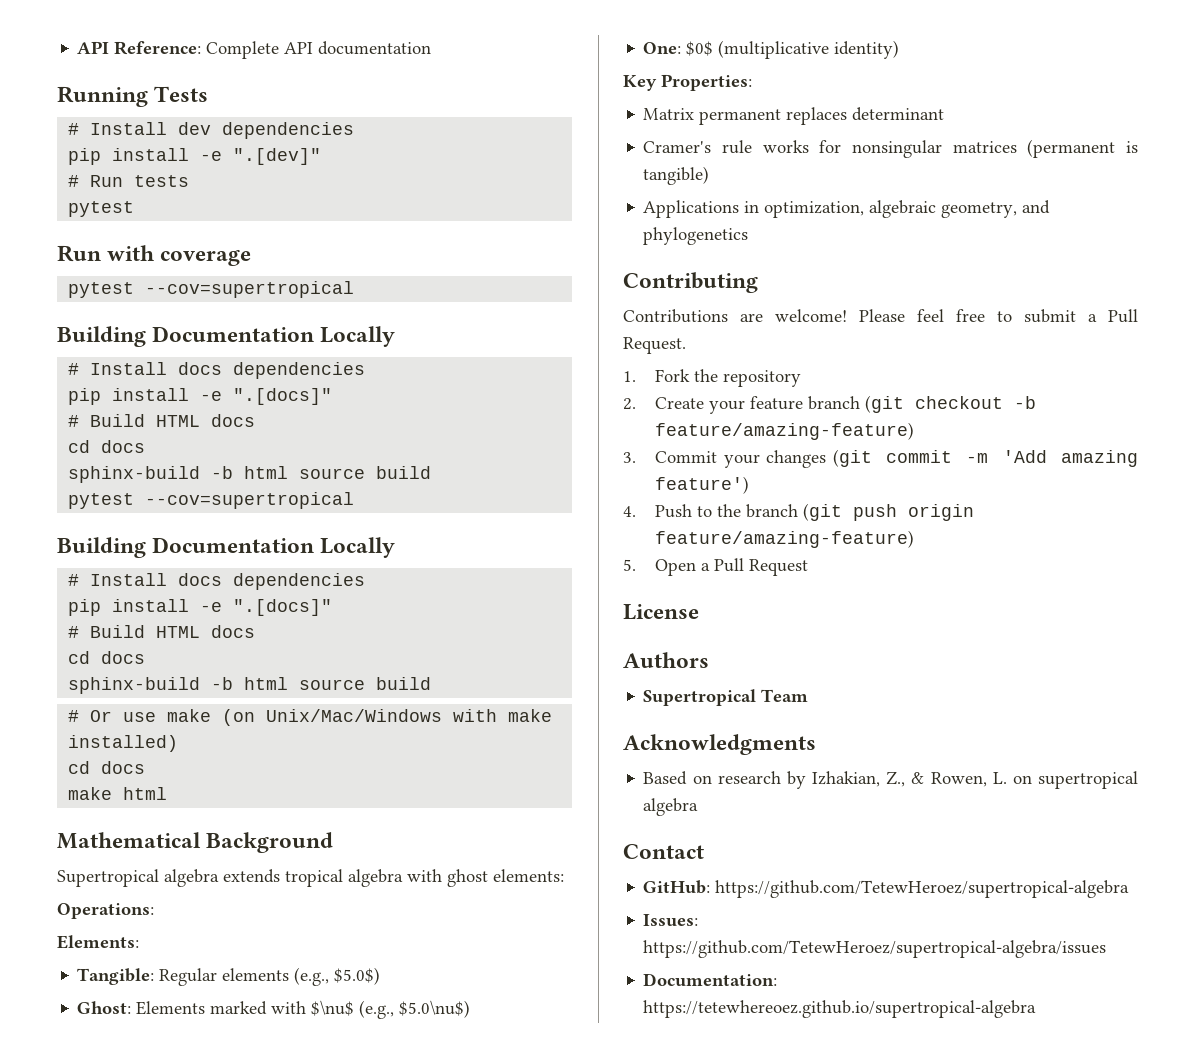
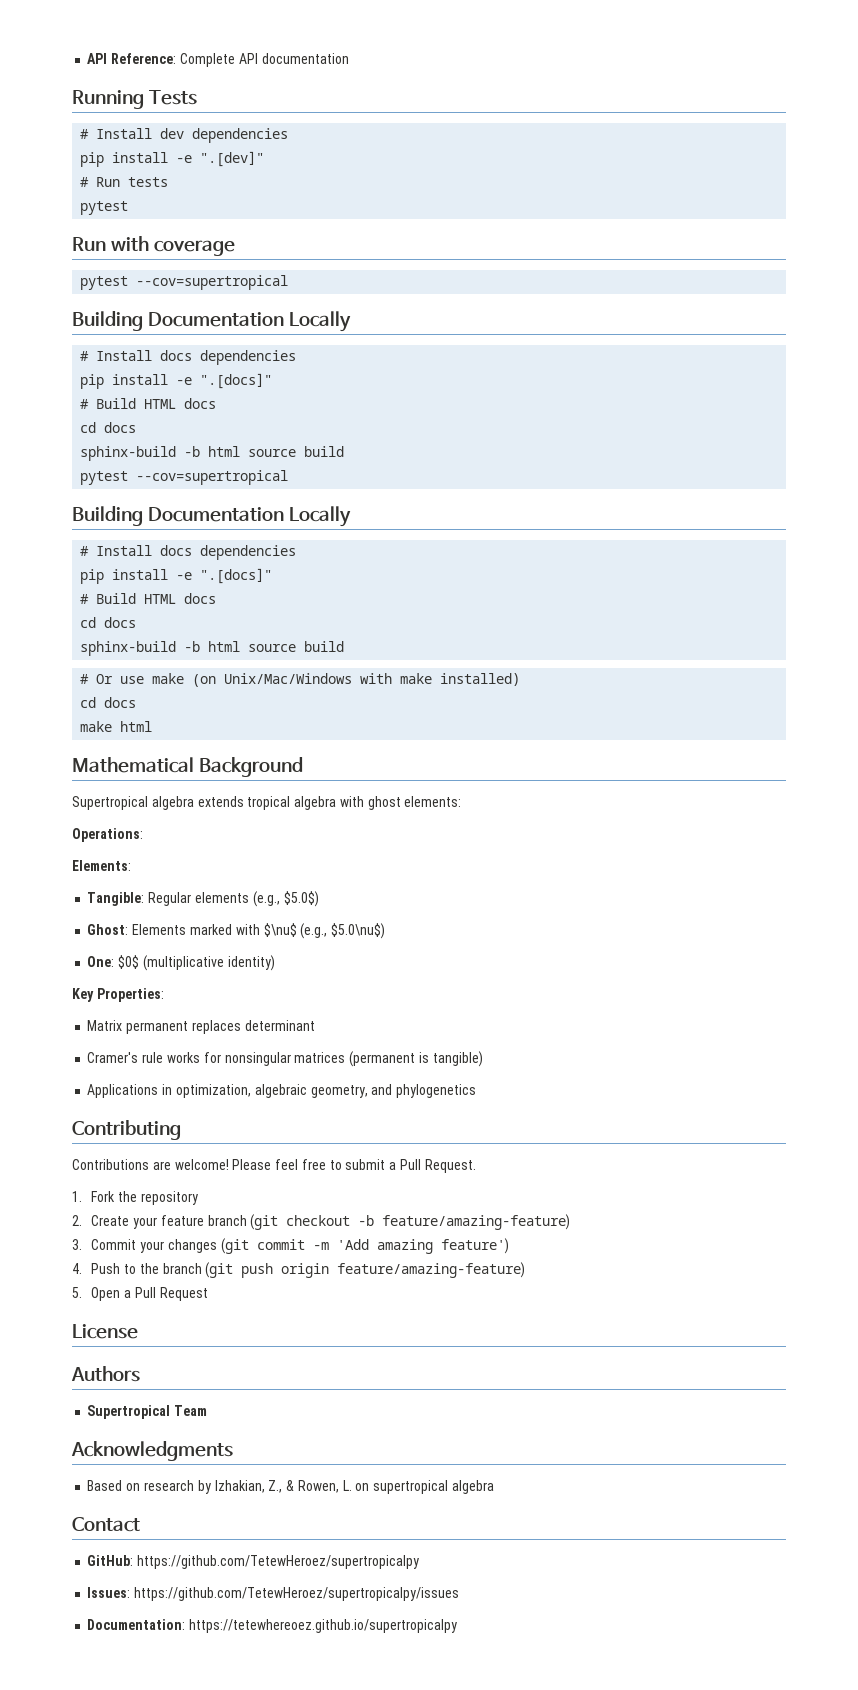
- GitHub: https://github.com/TetewHeroez/supertropical-algebra
+ GitHub: https://github.com/TetewHeroez/supertropicalpy
- Issues: https://github.com/TetewHeroez/supertropical-algebra/issues
+ Issues: https://github.com/TetewHeroez/supertropicalpy/issues
- Documentation: https://tetewhereoez.github.io/supertropical-algebra
+ Documentation: https://tetewhereoez.github.io/supertropicalpy

